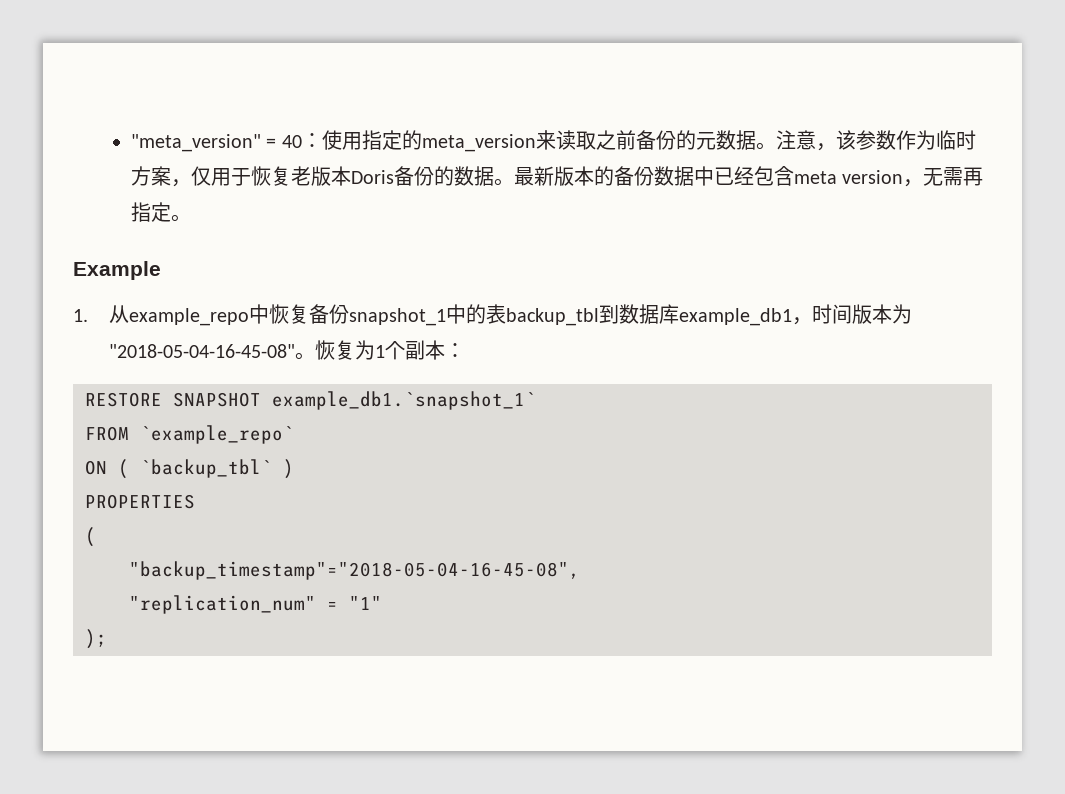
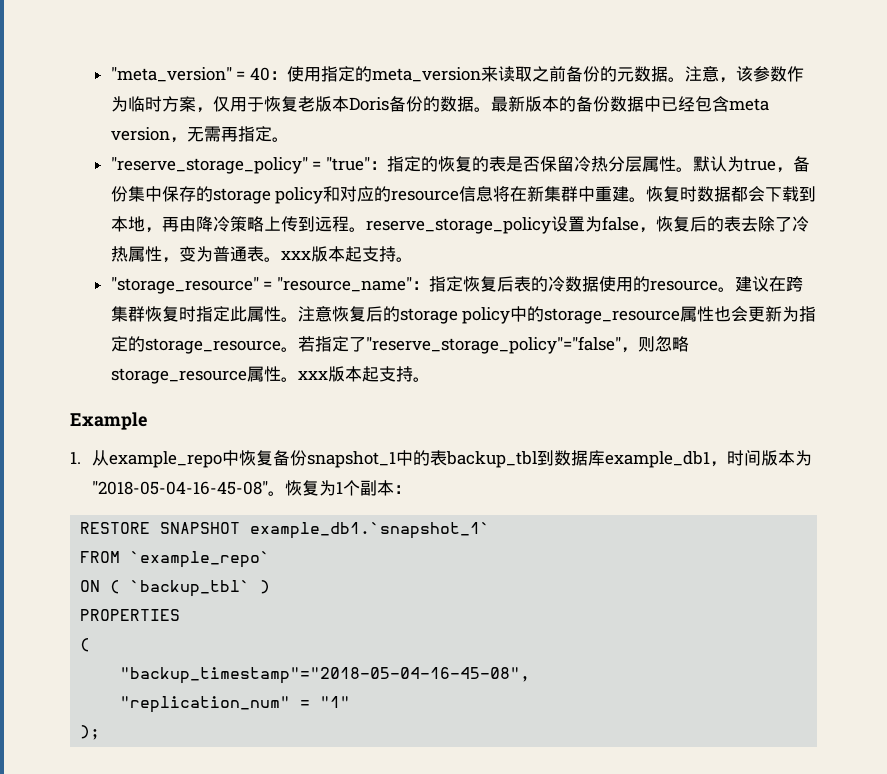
+ "reserve_storage_policy" = "true"：指定的恢复的表是否保留冷热分层属性。默认为true，备份集中保存的storage policy和对应的resource信息将在新集群中重建。恢复时数据都会下载到本地，再由降冷策略上传到远程。reserve_storage_policy设置为false，恢复后的表去除了冷热属性，变为普通表。xxx版本起支持。
+ "storage_resource" = "resource_name"：指定恢复后表的冷数据使用的resource。建议在跨集群恢复时指定此属性。注意恢复后的storage policy中的storage_resource属性也会更新为指定的storage_resource。若指定了"reserve_storage_policy"="false"，则忽略storage_resource属性。xxx版本起支持。

